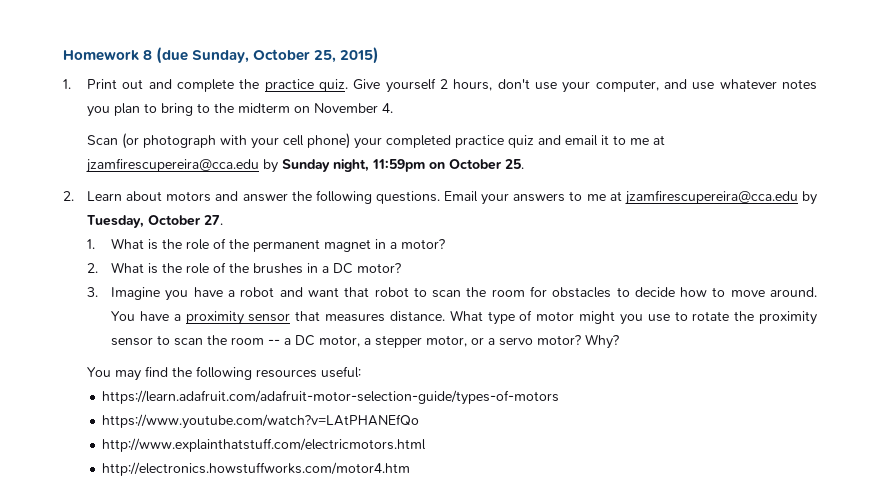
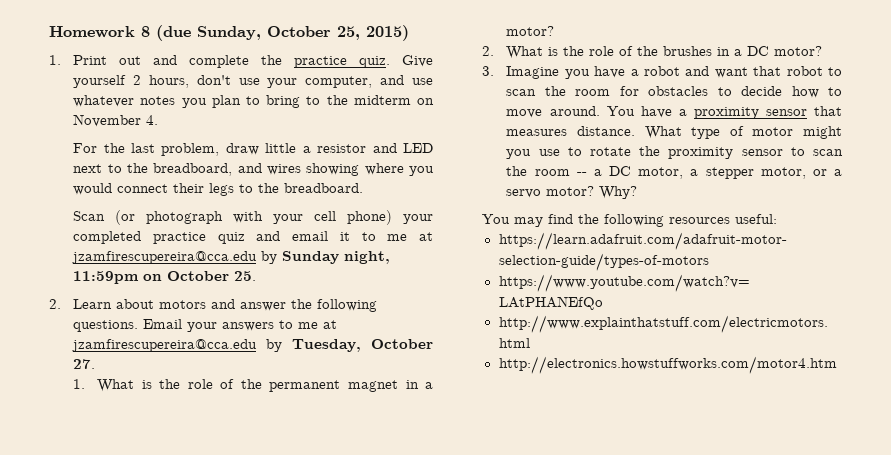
+ For the last problem, draw little a resistor and LED next to the breadboard, and wires showing where you would connect their legs to the breadboard.

